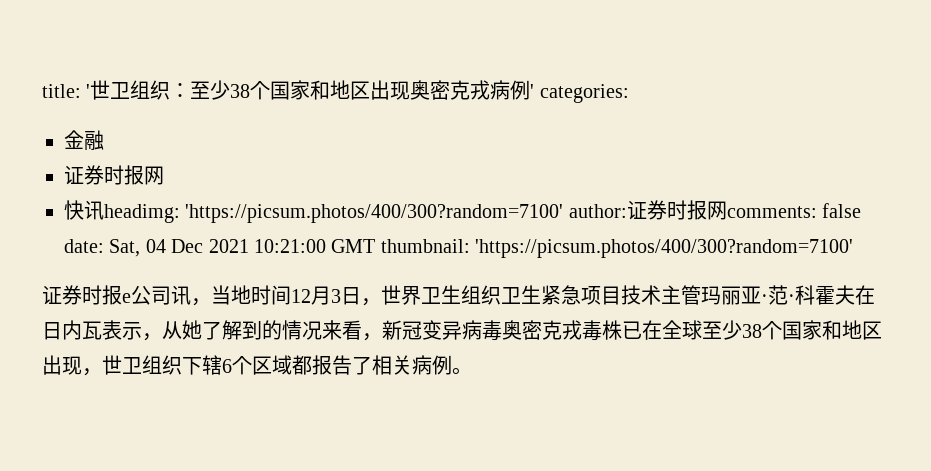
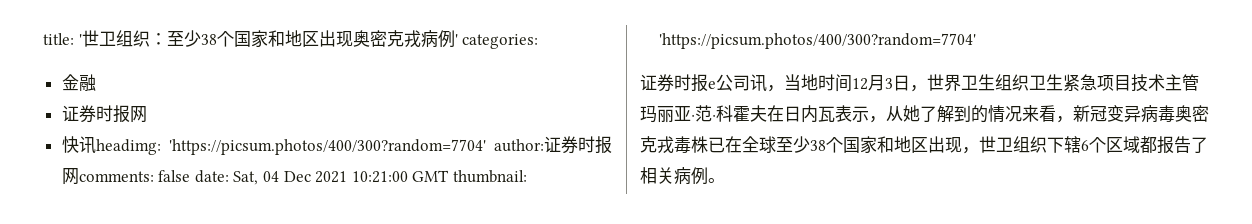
- 快讯headimg: 'https://picsum.photos/400/300?random=7100' author:证券时报网comments: false date: Sat, 04 Dec 2021 10:21:00 GMT thumbnail: 'https://picsum.photos/400/300?random=7100'
+ 快讯headimg: 'https://picsum.photos/400/300?random=7704' author:证券时报网comments: false date: Sat, 04 Dec 2021 10:21:00 GMT thumbnail: 'https://picsum.photos/400/300?random=7704'

